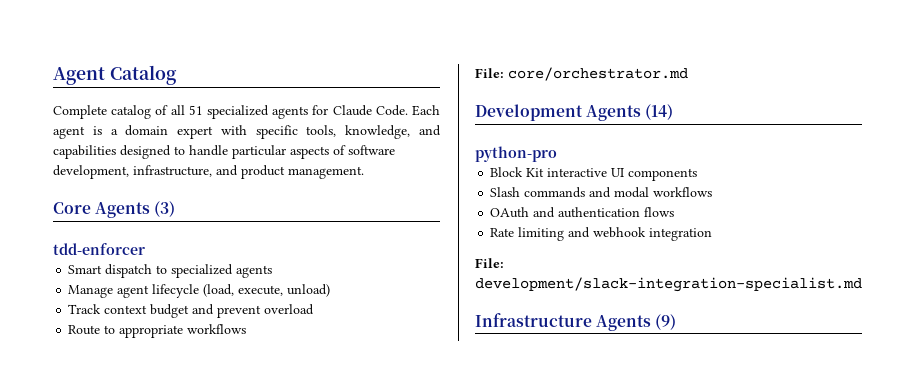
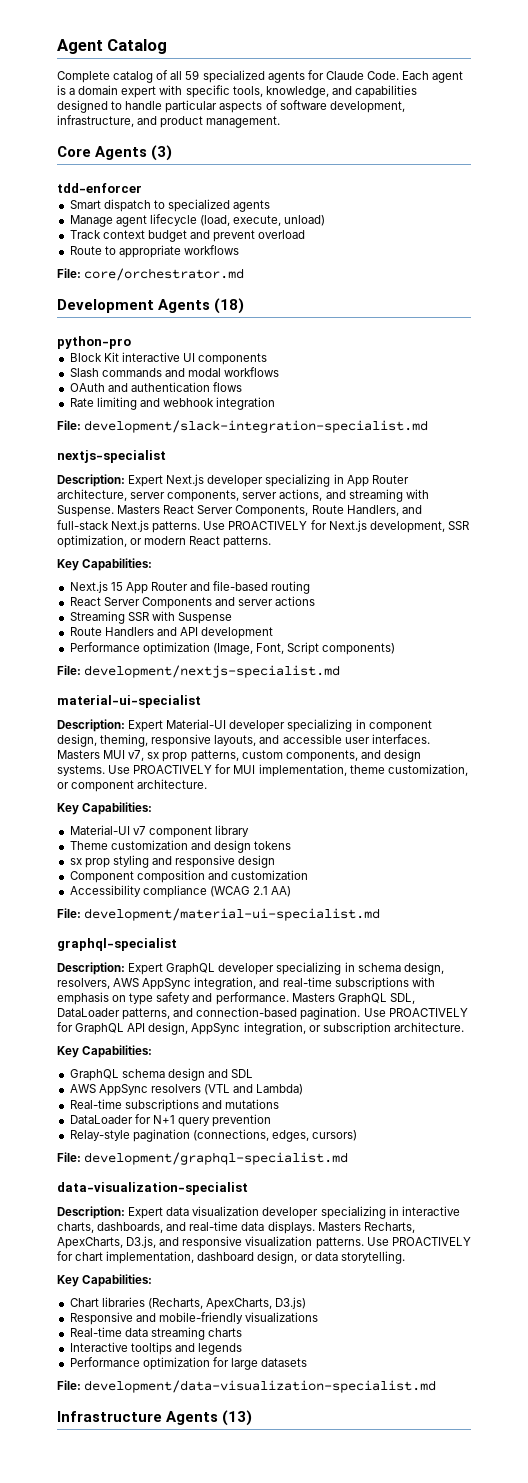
- Complete catalog of all 51 specialized agents for Claude Code.
+ Complete catalog of all 59 specialized agents for Claude Code.
- Development Agents (14)
+ Development Agents (18)
+ nextjs-specialist
+ Description: Expert Next.js developer specializing in App Router architecture, server components, server actions, and streaming with Suspense. Masters React Server Components, Route Handlers, and full-stack Next.js patterns. Use PROACTIVELY for Next.js development, SSR optimization, or modern React patterns.
+ Key Capabilities:
+ Next.js 15 App Router and file-based routing
+ React Server Components and server actions
+ Streaming SSR with Suspense
+ Route Handlers and API development
+ Performance optimization (Image, Font, Script components)
+ File: development/nextjs-specialist.md
+ material-ui-specialist
+ Description: Expert Material-UI developer specializing in component design, theming, responsive layouts, and accessible user interfaces. Masters MUI v7, sx prop patterns, custom components, and design systems. Use PROACTIVELY for MUI implementation, theme customization, or component architecture.
+ Key Capabilities:
+ Material-UI v7 component library
+ Theme customization and design tokens
+ sx prop styling and responsive design
+ Component composition and customization
+ Accessibility compliance (WCAG 2.1 AA)
+ File: development/material-ui-specialist.md
+ graphql-specialist
+ Description: Expert GraphQL developer specializing in schema design, resolvers, AWS AppSync integration, and real-time subscriptions with emphasis on type safety and performance. Masters GraphQL SDL, DataLoader patterns, and connection-based pagination. Use PROACTIVELY for GraphQL API design, AppSync integration, or subscription architecture.
+ Key Capabilities:
+ GraphQL schema design and SDL
+ AWS AppSync resolvers (VTL and Lambda)
+ Real-time subscriptions and mutations
+ DataLoader for N+1 query prevention
+ Relay-style pagination (connections, edges, cursors)
+ File: development/graphql-specialist.md
+ data-visualization-specialist
+ Description: Expert data visualization developer specializing in interactive charts, dashboards, and real-time data displays. Masters Recharts, ApexCharts, D3.js, and responsive visualization patterns. Use PROACTIVELY for chart implementation, dashboard design, or data storytelling.
+ Key Capabilities:
+ Chart libraries (Recharts, ApexCharts, D3.js)
+ Responsive and mobile-friendly visualizations
+ Real-time data streaming charts
+ Interactive tooltips and legends
+ Performance optimization for large datasets
+ File: development/data-visualization-specialist.md
- Infrastructure Agents (9)
+ Infrastructure Agents (13)

